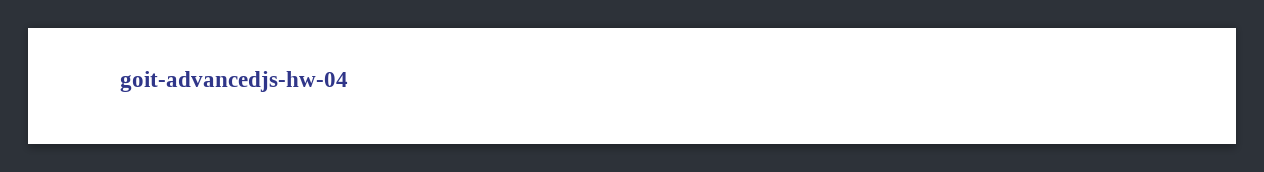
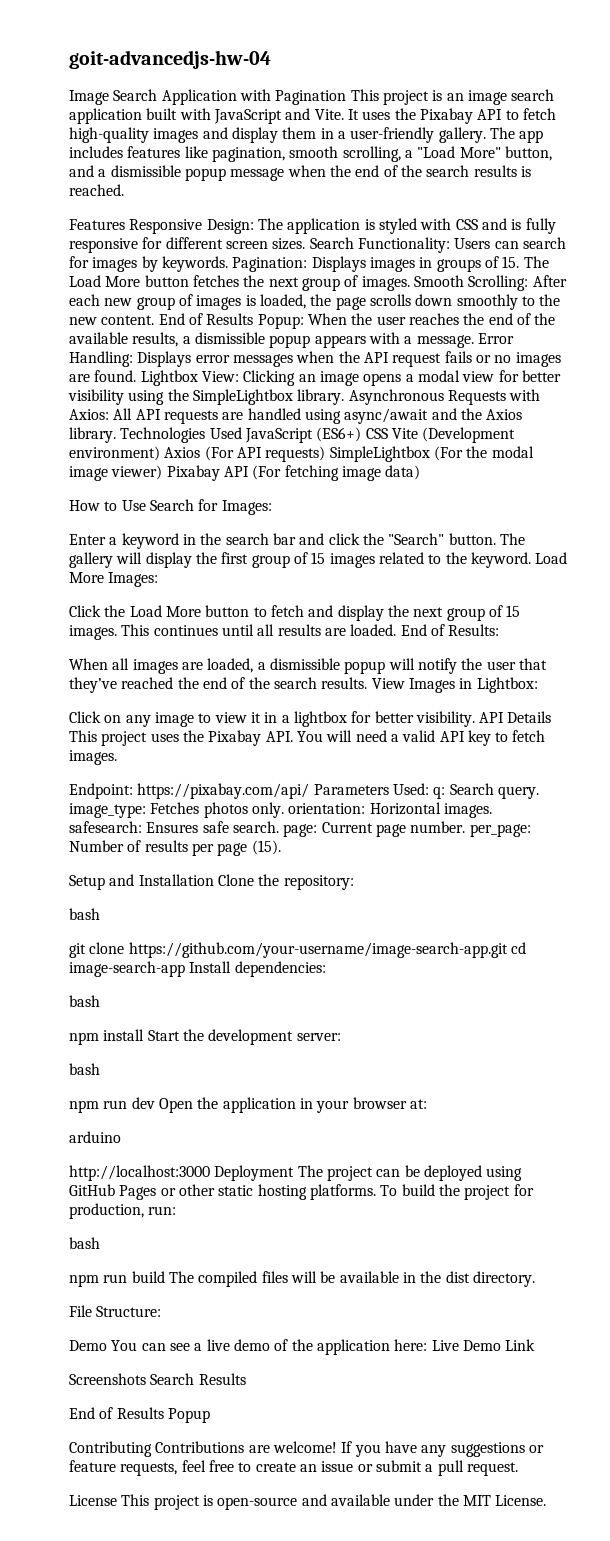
+ Image Search Application with Pagination This project is an image search application built with JavaScript and Vite. It uses the Pixabay API to fetch high-quality images and display them in a user-friendly gallery. The app includes features like pagination, smooth scrolling, a "Load More" button, and a dismissible popup message when the end of the search results is reached.
+ Features Responsive Design: The application is styled with CSS and is fully responsive for different screen sizes. Search Functionality: Users can search for images by keywords. Pagination: Displays images in groups of 15. The Load More button fetches the next group of images. Smooth Scrolling: After each new group of images is loaded, the page scrolls down smoothly to the new content. End of Results Popup: When the user reaches the end of the available results, a dismissible popup appears with a message. Error Handling: Displays error messages when the API request fails or no images are found. Lightbox View: Clicking an image opens a modal view for better visibility using the SimpleLightbox library. Asynchronous Requests with Axios: All API requests are handled using async/await and the Axios library. Technologies Used JavaScript (ES6+) CSS Vite (Development environment) Axios (For API requests) SimpleLightbox (For the modal image viewer) Pixabay API (For fetching image data)
+ How to Use Search for Images:
+ Enter a keyword in the search bar and click the "Search" button. The gallery will display the first group of 15 images related to the keyword. Load More Images:
+ Click the Load More button to fetch and display the next group of 15 images. This continues until all results are loaded. End of Results:
+ When all images are loaded, a dismissible popup will notify the user that they’ve reached the end of the search results. View Images in Lightbox:
+ Click on any image to view it in a lightbox for better visibility. API Details This project uses the Pixabay API. You will need a valid API key to fetch images.
+ Endpoint: https://pixabay.com/api/ Parameters Used: q: Search query. image_type: Fetches photos only. orientation: Horizontal images. safesearch: Ensures safe search. page: Current page number. per_page: Number of results per page (15).
+ Setup and Installation Clone the repository:
+ bash
+ git clone https://github.com/your-username/image-search-app.git cd image-search-app Install dependencies:
+ bash
+ npm install Start the development server:
+ bash
+ npm run dev Open the application in your browser at:
+ arduino
+ http://localhost:3000 Deployment The project can be deployed using GitHub Pages or other static hosting platforms. To build the project for production, run:
+ bash
+ npm run build The compiled files will be available in the dist directory.
+ File Structure:
+ Demo You can see a live demo of the application here: Live Demo Link
+ Screenshots Search Results
+ End of Results Popup
+ Contributing Contributions are welcome! If you have any suggestions or feature requests, feel free to create an issue or submit a pull request.
+ License This project is open-source and available under the MIT License.

